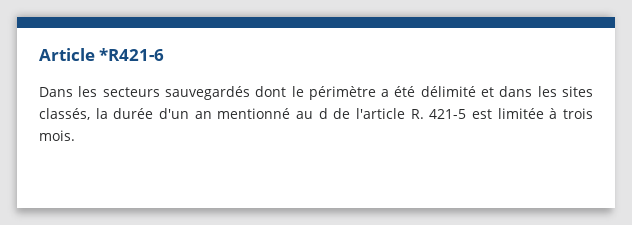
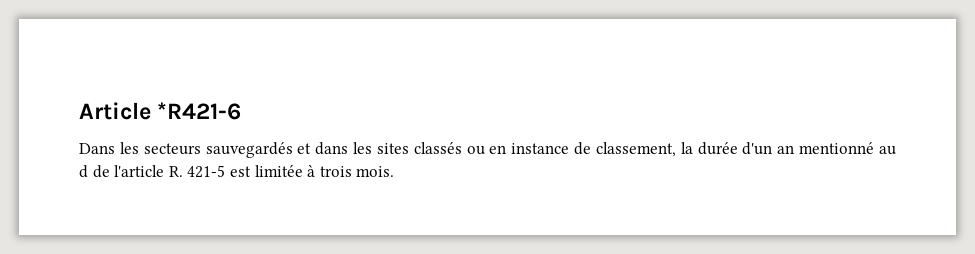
- Dans les secteurs sauvegardés dont le périmètre a été délimité et dans les sites classés, la durée d'un an mentionné au d de l'article R. 421-5 est limitée à trois mois.
+ Dans les secteurs sauvegardés et dans les sites classés ou en instance de classement, la durée d'un an mentionné au d de l'article R. 421-5 est limitée à trois mois.

